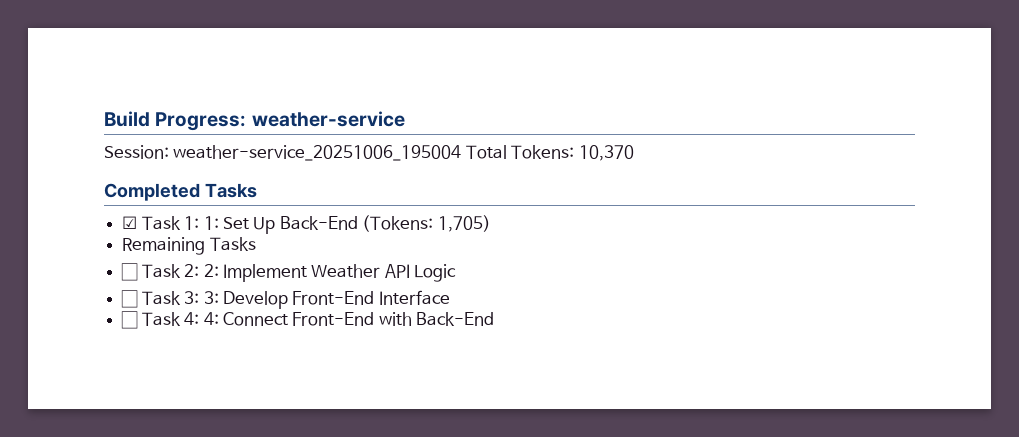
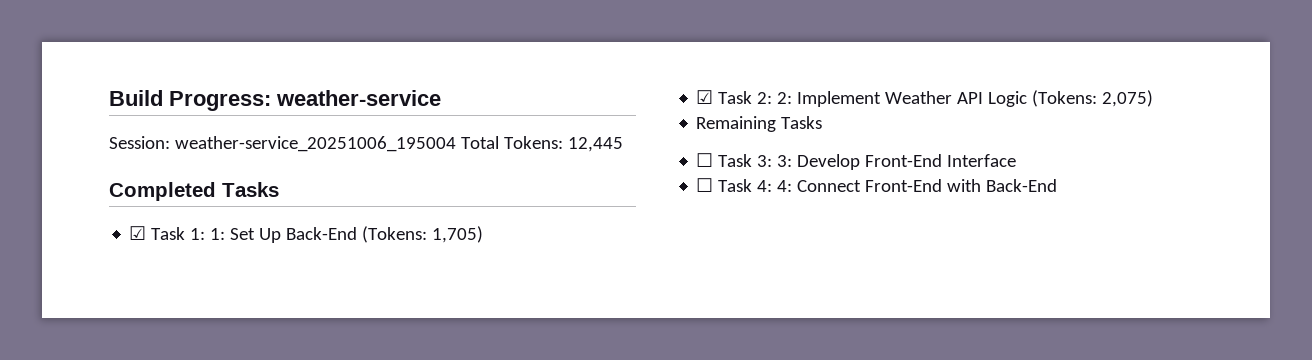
- Session: weather-service_20251006_195004 Total Tokens: 10,370
+ Session: weather-service_20251006_195004 Total Tokens: 12,445
+ ☑ Task 2: 2: Implement Weather API Logic (Tokens: 2,075)
  Remaining Tasks
- ☐ Task 2: 2: Implement Weather API Logic

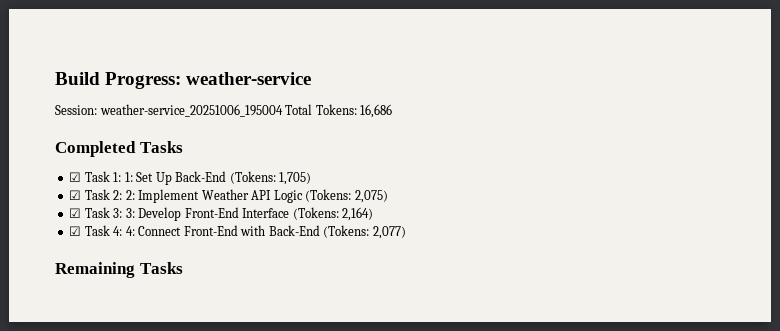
- Session: weather-service_20251006_195004 Total Tokens: 12,445
+ Session: weather-service_20251006_195004 Total Tokens: 16,686
+ ☑ Task 3: 3: Develop Front-End Interface (Tokens: 2,164)
+ ☑ Task 4: 4: Connect Front-End with Back-End (Tokens: 2,077)
  Remaining Tasks
- ☐ Task 3: 3: Develop Front-End Interface
- ☐ Task 4: 4: Connect Front-End with Back-End

